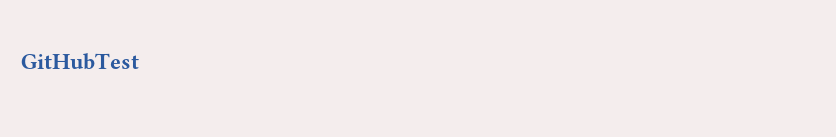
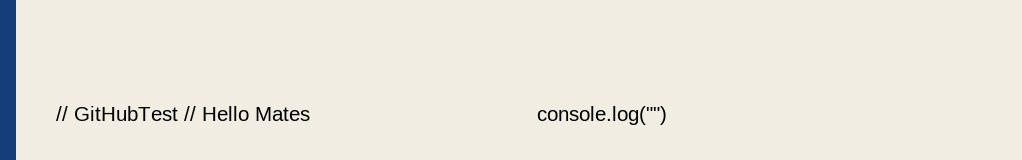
- GitHubTest
+ // GitHubTest // Hello Mates
+ console.log("")

